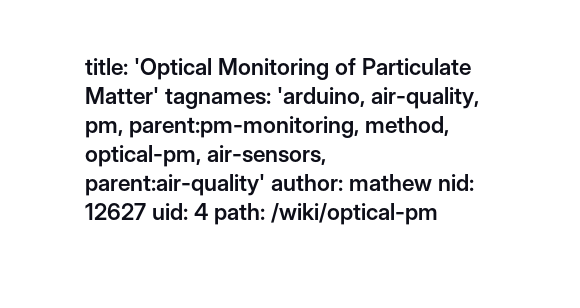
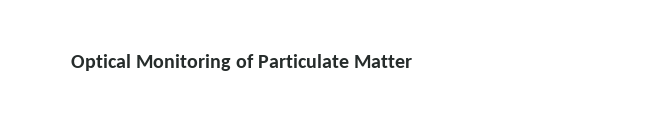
- title: 'Optical Monitoring of Particulate Matter' tagnames: 'arduino, air-quality, pm, parent:pm-monitoring, method, optical-pm, air-sensors, parent:air-quality' author: mathew nid: 12627 uid: 4 path: /wiki/optical-pm
+ Optical Monitoring of Particulate Matter

